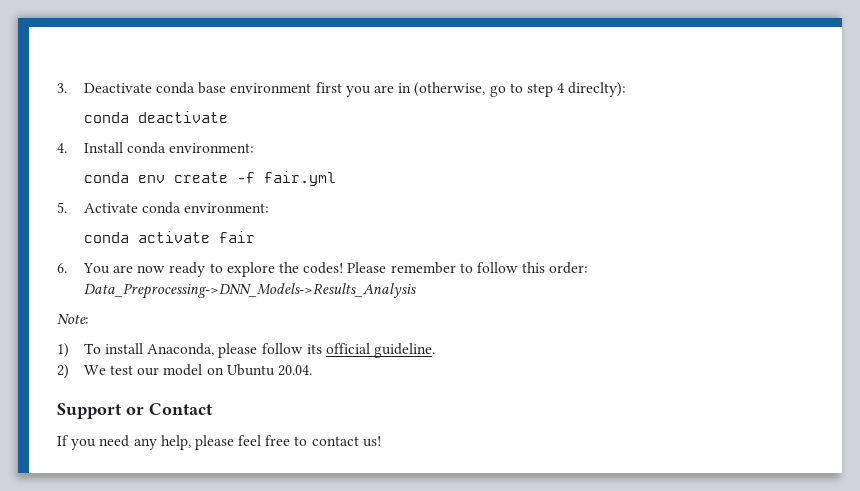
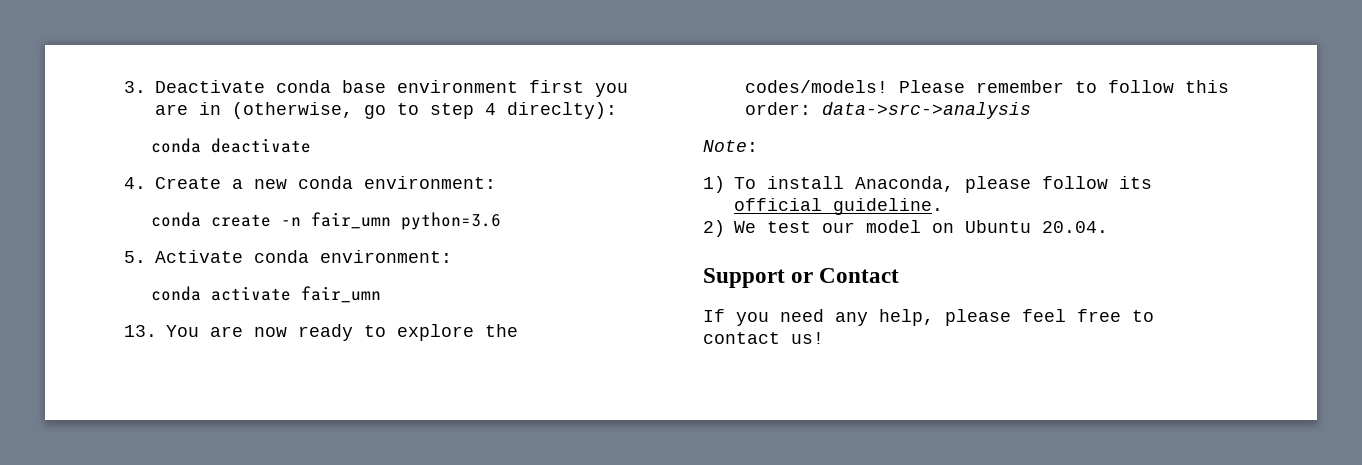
- 4. Install conda environment:
- conda env create -f fair.yml
+ 4. Create a new conda environment:
+ conda create -n fair_umn python=3.6
- conda activate fair
- 6. You are now ready to explore the codes!
+ conda activate fair_umn
+ 13. You are now ready to explore the codes/models!
- Please remember to follow this order: Data_Preprocessing->DNN_Models->Results_Analysis
+ Please remember to follow this order: data->src->analysis

